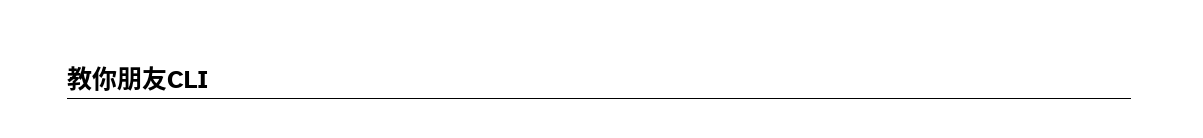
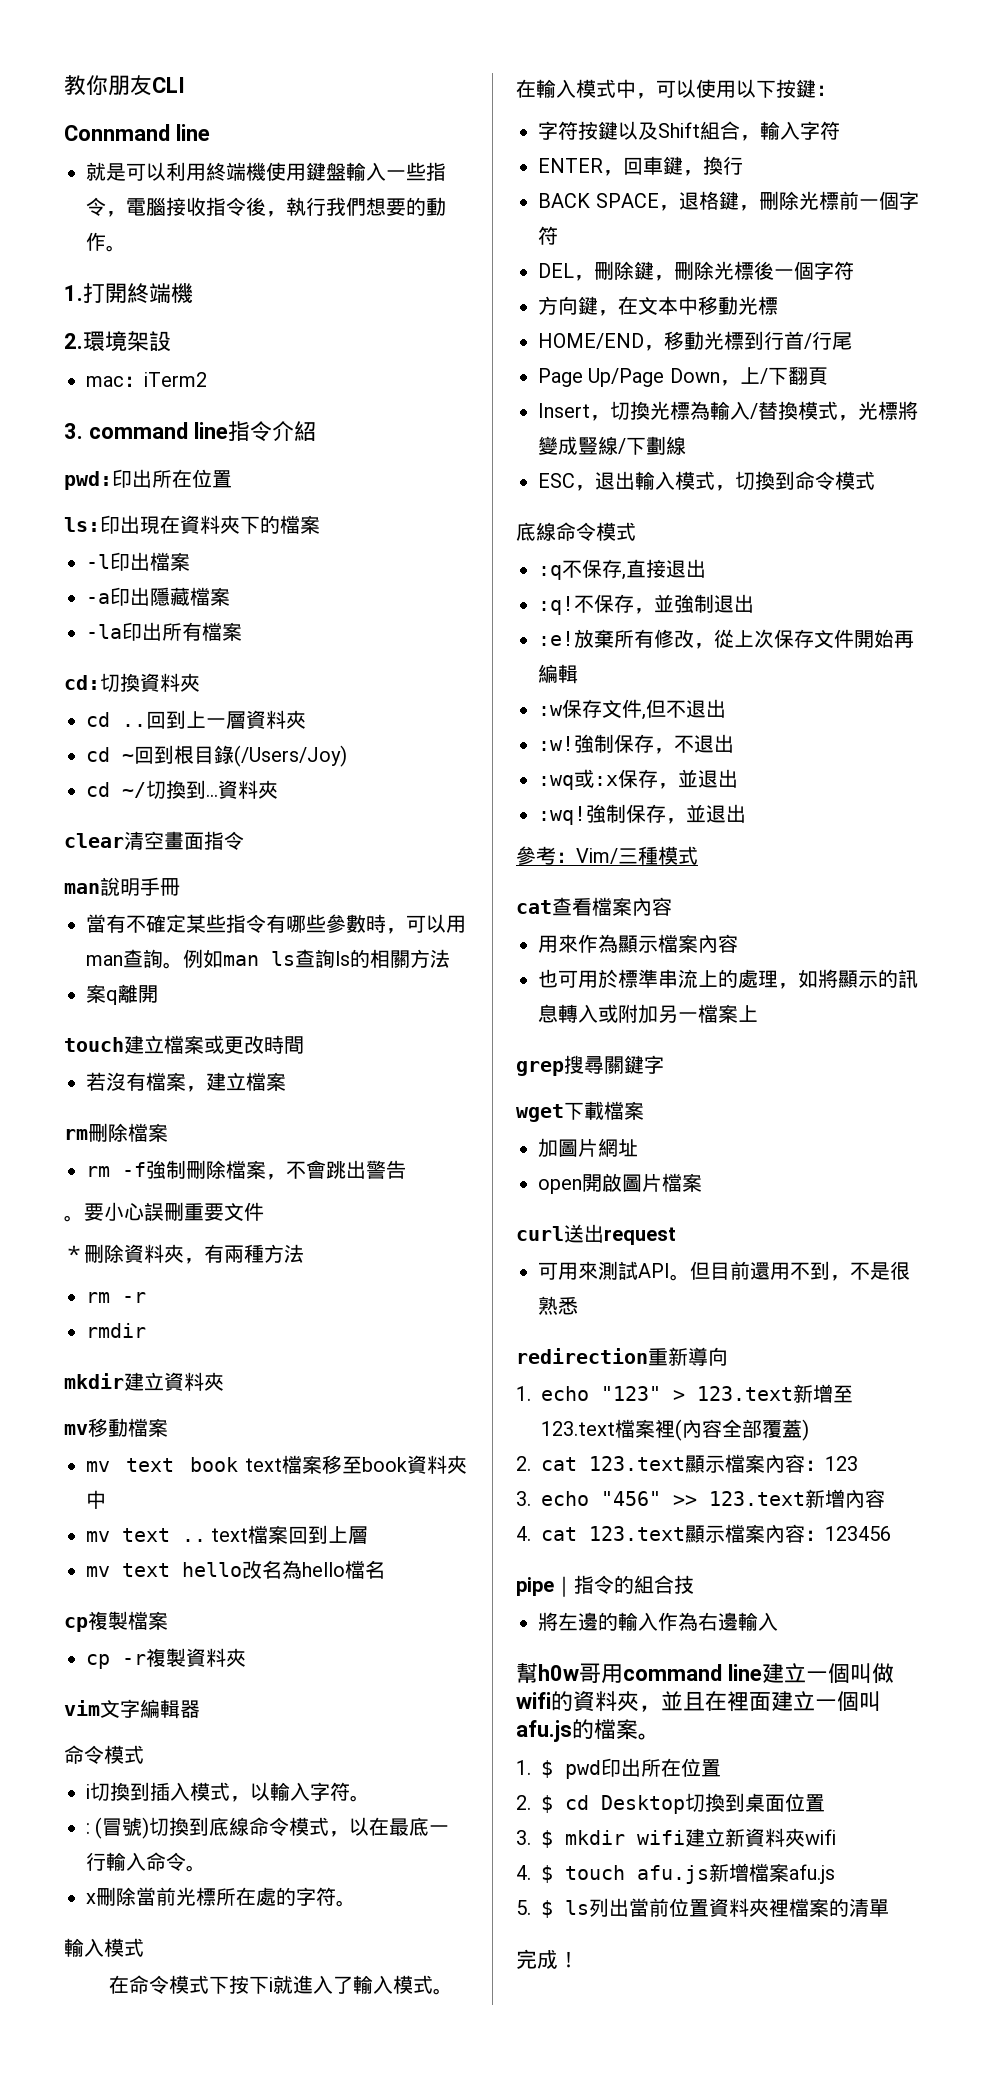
+ Connmand line
+ 就是可以利用終端機使用鍵盤輸入一些指令，電腦接收指令後，執行我們想要的動作。
+ 1.打開終端機
+ 2.環境架設
+ mac：iTerm2
+ 3. command line指令介紹
+ pwd:印出所在位置
+ ls:印出現在資料夾下的檔案
+ -l印出檔案
+ -a印出隱藏檔案
+ -la印出所有檔案
+ cd:切換資料夾
+ cd ..回到上一層資料夾
+ cd ~回到根目錄(/Users/Joy)
+ cd ~/切換到...資料夾
+ clear清空畫面指令
+ man說明手冊
+ 當有不確定某些指令有哪些參數時，可以用man查詢。例如man ls查詢ls的相關方法
+ 案q離開
+ touch建立檔案或更改時間
+ 若沒有檔案，建立檔案
+ rm刪除檔案
+ rm -f強制刪除檔案，不會跳出警告
+ 。要小心誤刪重要文件
+ ＊刪除資料夾，有兩種方法
+ rm -r
+ rmdir
+ mkdir建立資料夾
+ mv移動檔案
+ mv text book text檔案移至book資料夾中
+ mv text .. text檔案回到上層
+ mv text hello改名為hello檔名
+ cp複製檔案
+ cp -r複製資料夾
+ vim文字編輯器
+ 命令模式
+ i切換到插入模式，以輸入字符。
+ : (冒號)切換到底線命令模式，以在最底一行輸入命令。
+ x刪除當前光標所在處的字符。
+ 輸入模式
+ 在命令模式下按下i就進入了輸入模式。在輸入模式中，可以使用以下按鍵：
+ 字符按鍵以及Shift組合，輸入字符
+ ENTER，回車鍵，換行
+ BACK SPACE，退格鍵，刪除光標前一個字符
+ DEL，刪除鍵，刪除光標後一個字符
+ 方向鍵，在文本中移動光標
+ HOME/END，移動光標到行首/行尾
+ Page Up/Page Down，上/下翻頁
+ Insert，切換光標為輸入/替換模式，光標將變成豎線/下劃線
+ ESC，退出輸入模式，切換到命令模式
+ 底線命令模式
+ :q不保存,直接退出
+ :q!不保存，並強制退出
+ :e!放棄所有修改，從上次保存文件開始再編輯
+ :w保存文件,但不退出
+ :w!強制保存，不退出
+ :wq或:x保存，並退出
+ :wq!強制保存，並退出
+ 參考：Vim/三種模式
+ cat查看檔案內容
+ 用來作為顯示檔案內容
+ 也可用於標準串流上的處理，如將顯示的訊息轉入或附加另一檔案上
+ grep搜尋關鍵字
+ wget下載檔案
+ 加圖片網址
+ open開啟圖片檔案
+ curl送出request
+ 可用來測試API。但目前還用不到，不是很熟悉
+ redirection重新導向
+ 1. echo "123" > 123.text新增至123.text檔案裡(內容全部覆蓋)
+ 2. cat 123.text顯示檔案內容：123
+ 3. echo "456" >> 123.text新增內容
+ 4. cat 123.text顯示檔案內容：123456
+ pipe｜指令的組合技
+ 將左邊的輸入作為右邊輸入
+ 幫h0w哥用command line建立一個叫做wifi的資料夾，並且在裡面建立一個叫afu.js的檔案。
+ 1. $ pwd印出所在位置
+ 2. $ cd Desktop切換到桌面位置
+ 3. $ mkdir wifi建立新資料夾wifi
+ 4. $ touch afu.js新增檔案afu.js
+ 5. $ ls列出當前位置資料夾裡檔案的清單
+ 完成！

